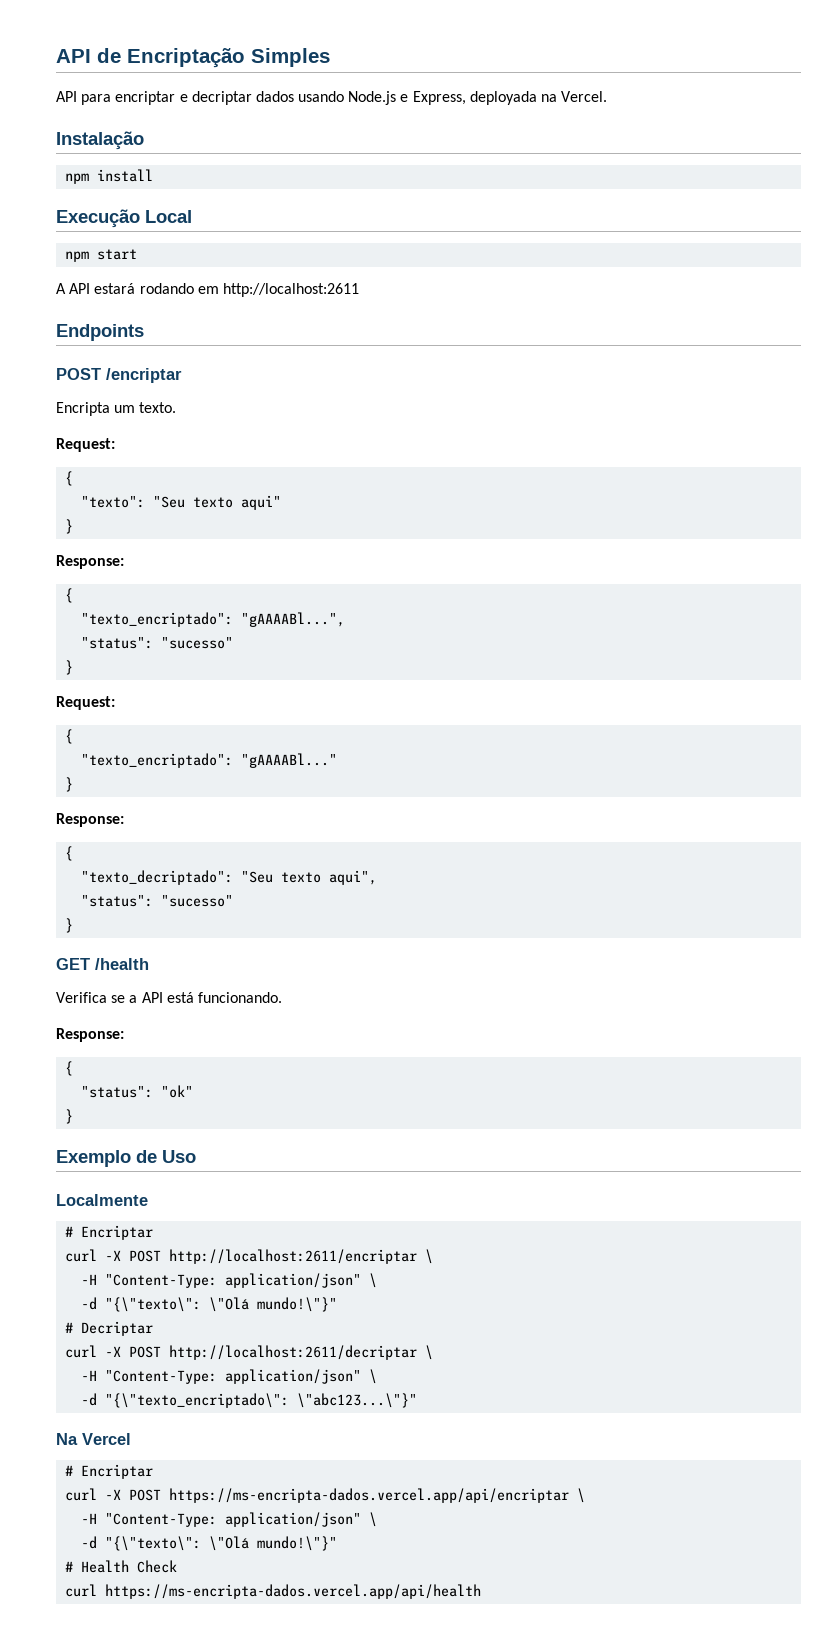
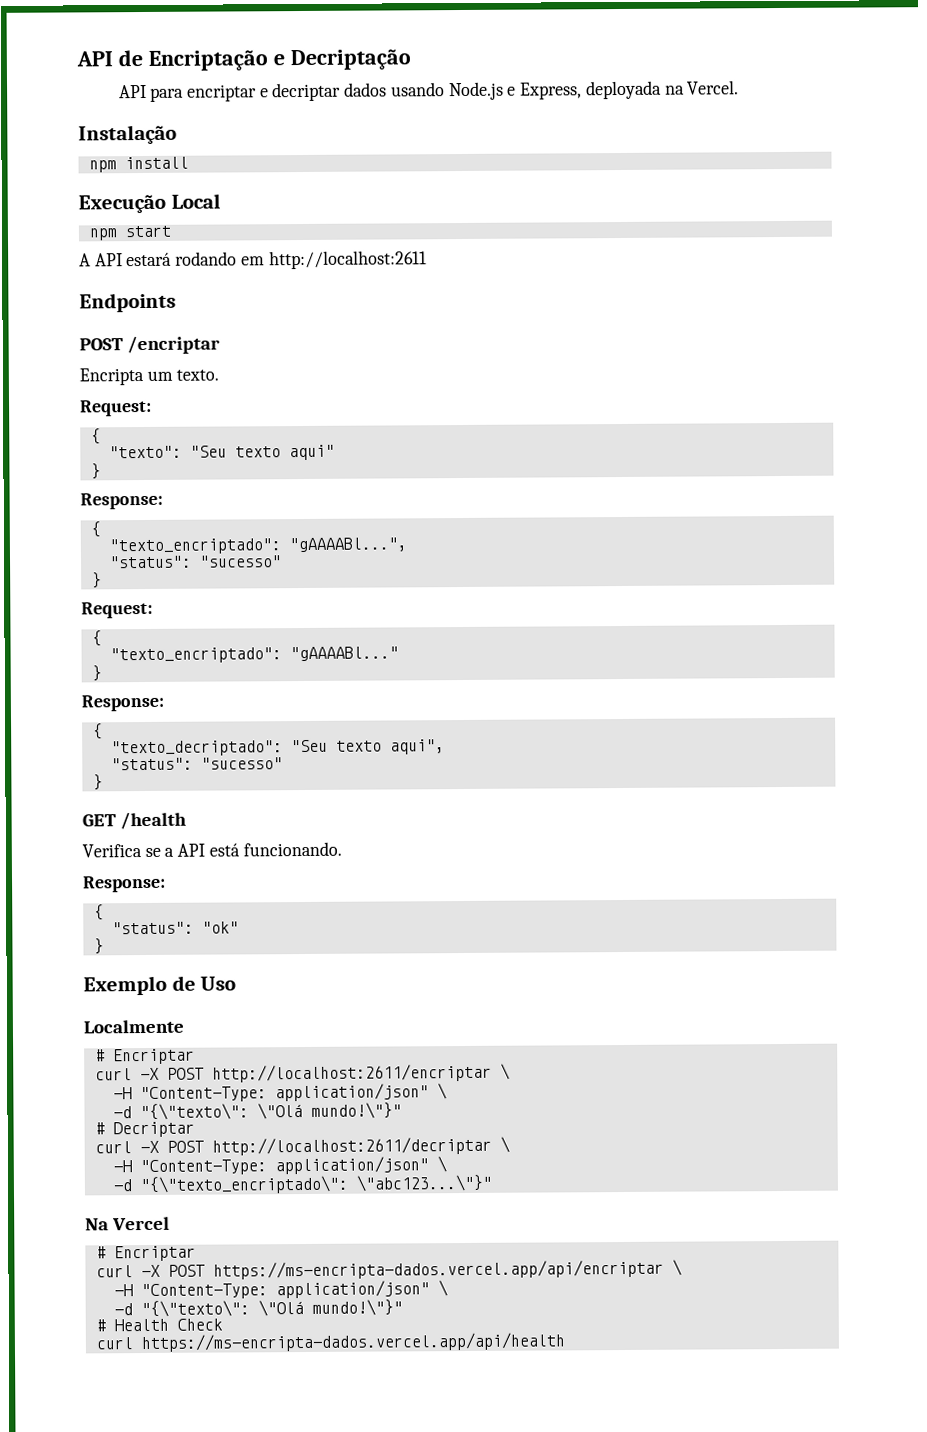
- API de Encriptação Simples
+ API de Encriptação e Decriptação

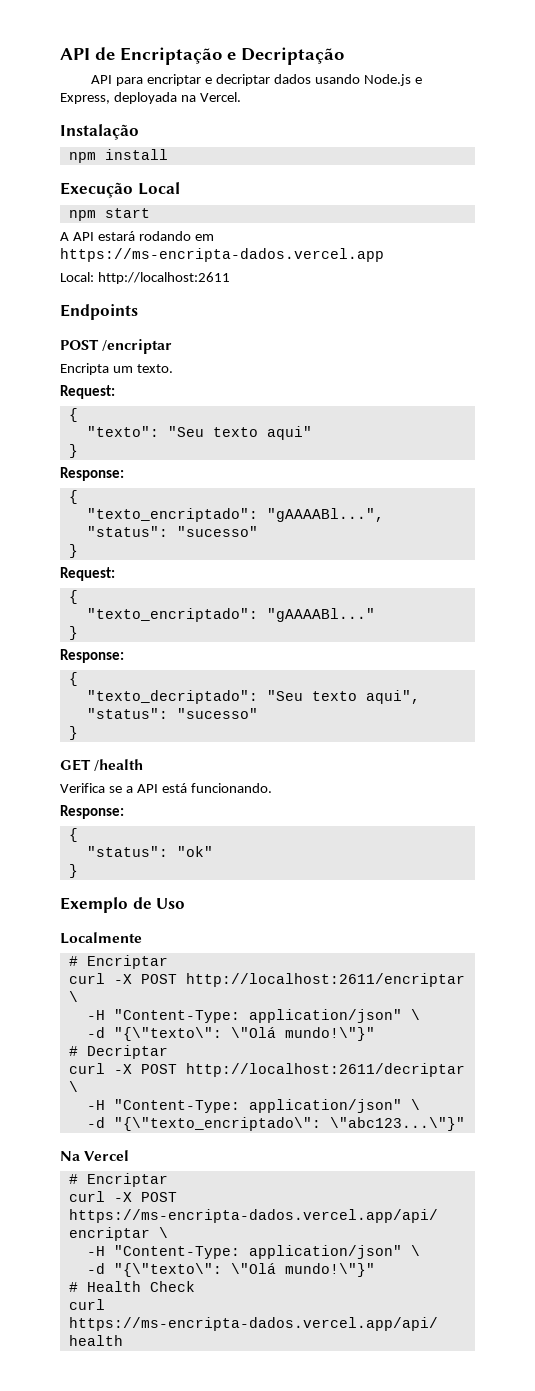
- A API estará rodando em http://localhost:2611
+ A API estará rodando em https://ms-encripta-dados.vercel.app
+ Local: http://localhost:2611

